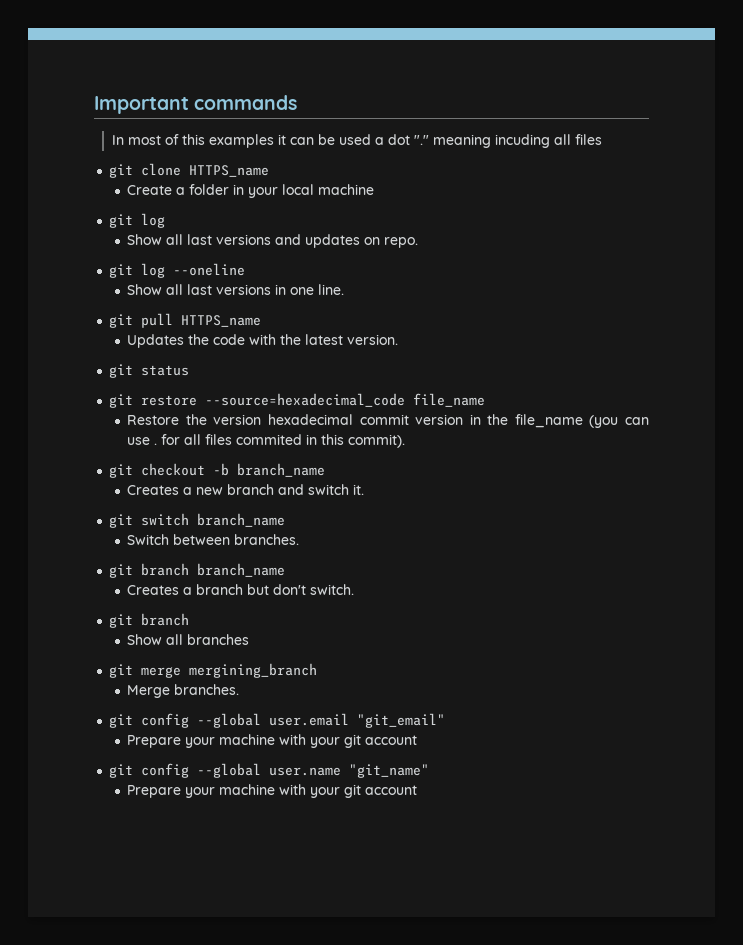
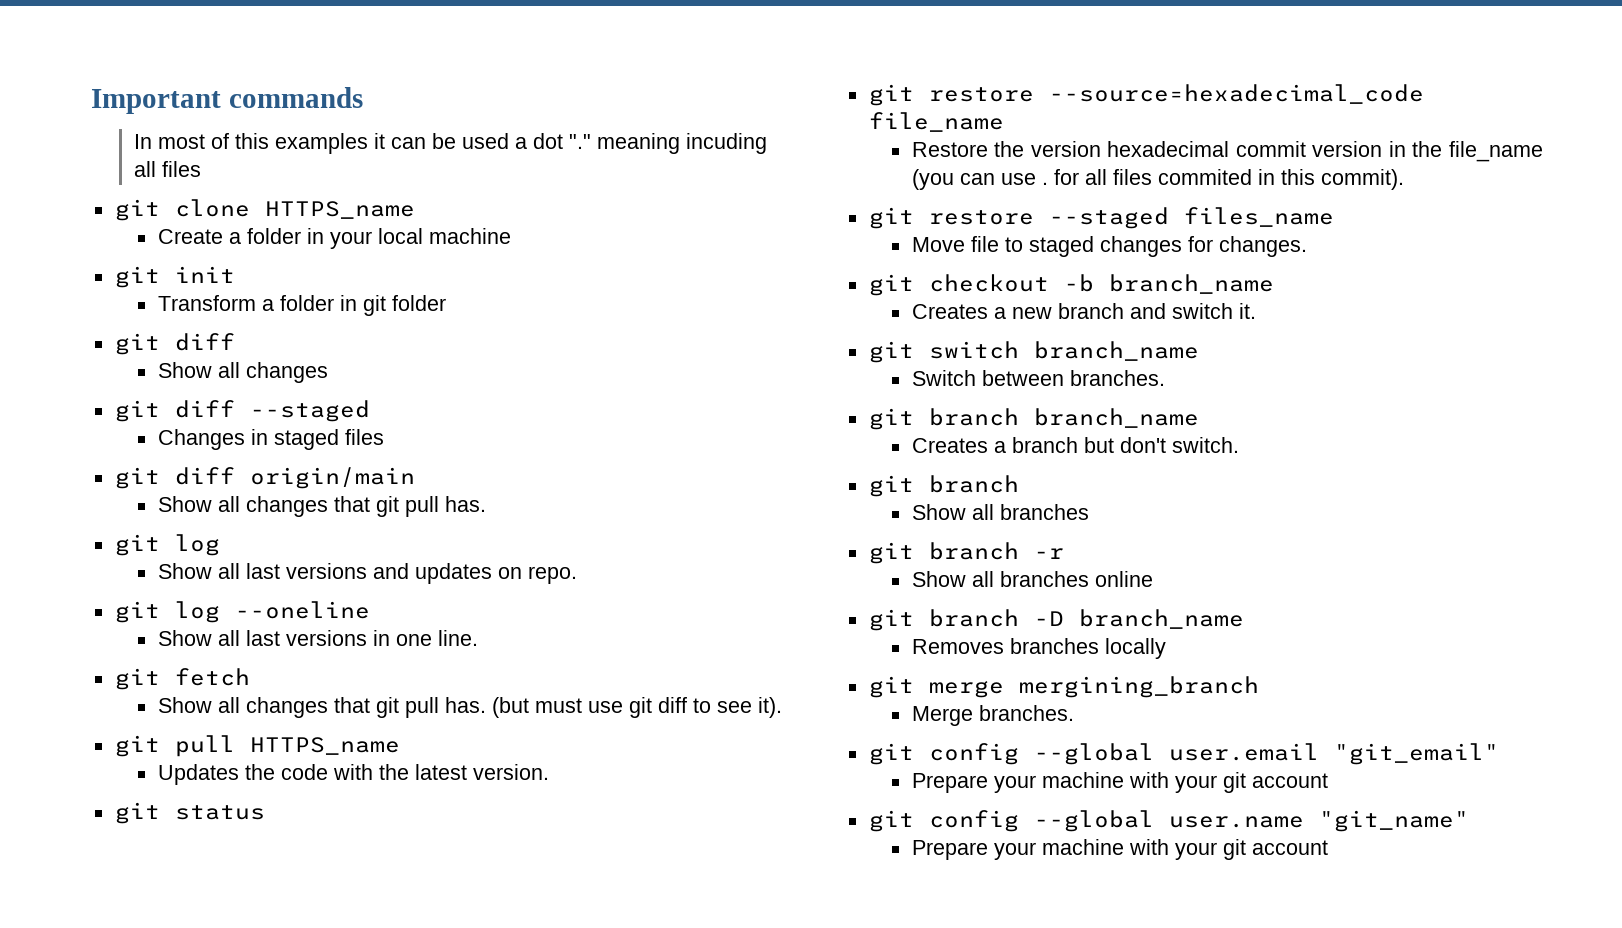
+ git init
+ Transform a folder in git folder
+ git diff
+ Show all changes
+ git diff --staged
+ Changes in staged files
+ git diff origin/main
+ Show all changes that git pull has.
+ git fetch
+ Show all changes that git pull has. (but must use git diff to see it).
+ git restore --staged files_name
+ Move file to staged changes for changes.
+ git branch -r
+ Show all branches online
+ git branch -D branch_name
+ Removes branches locally

